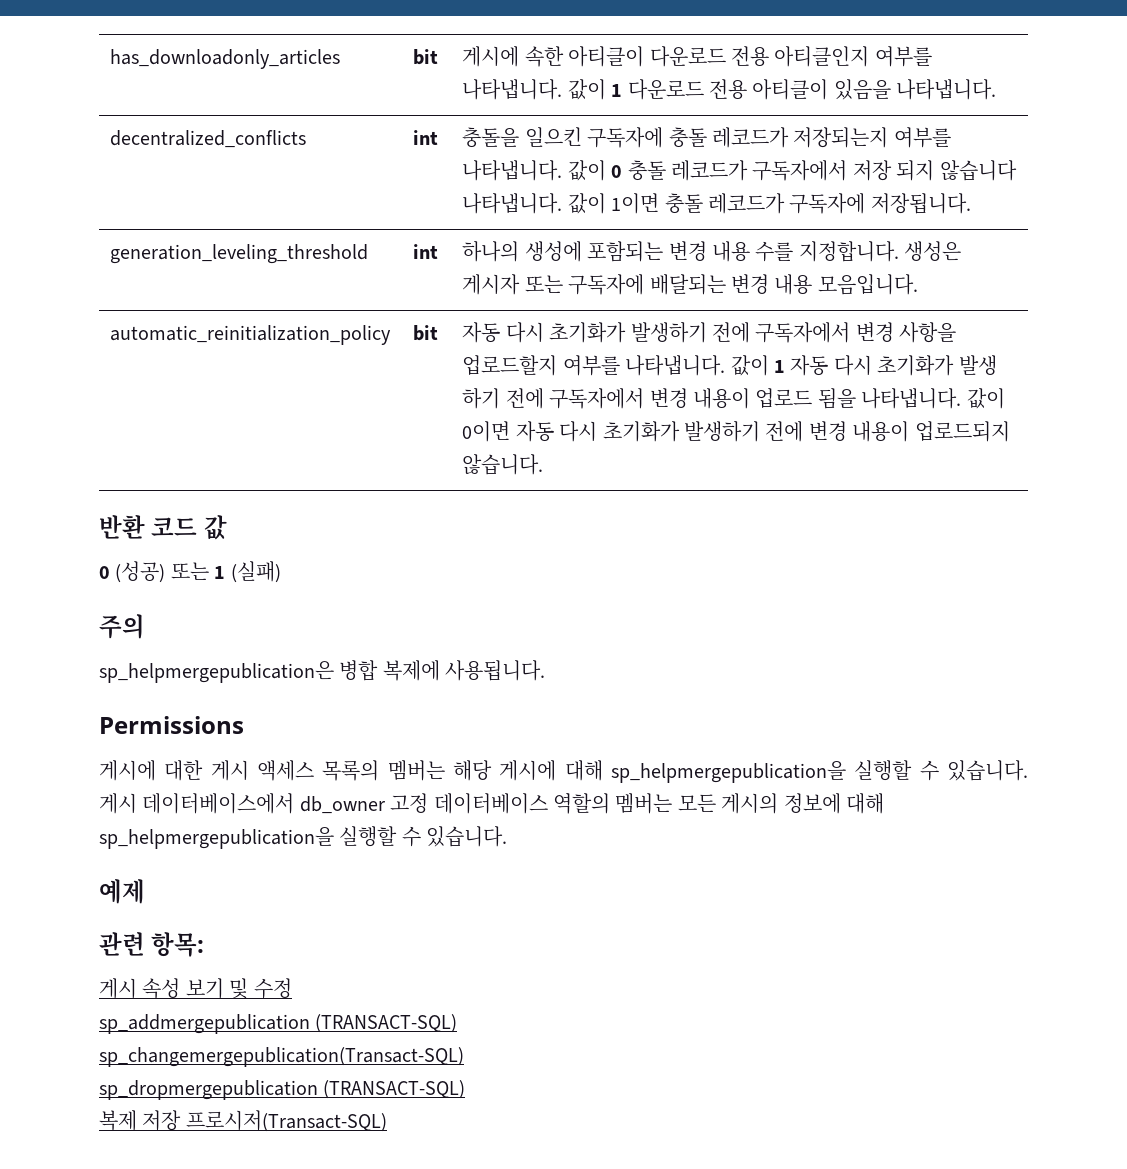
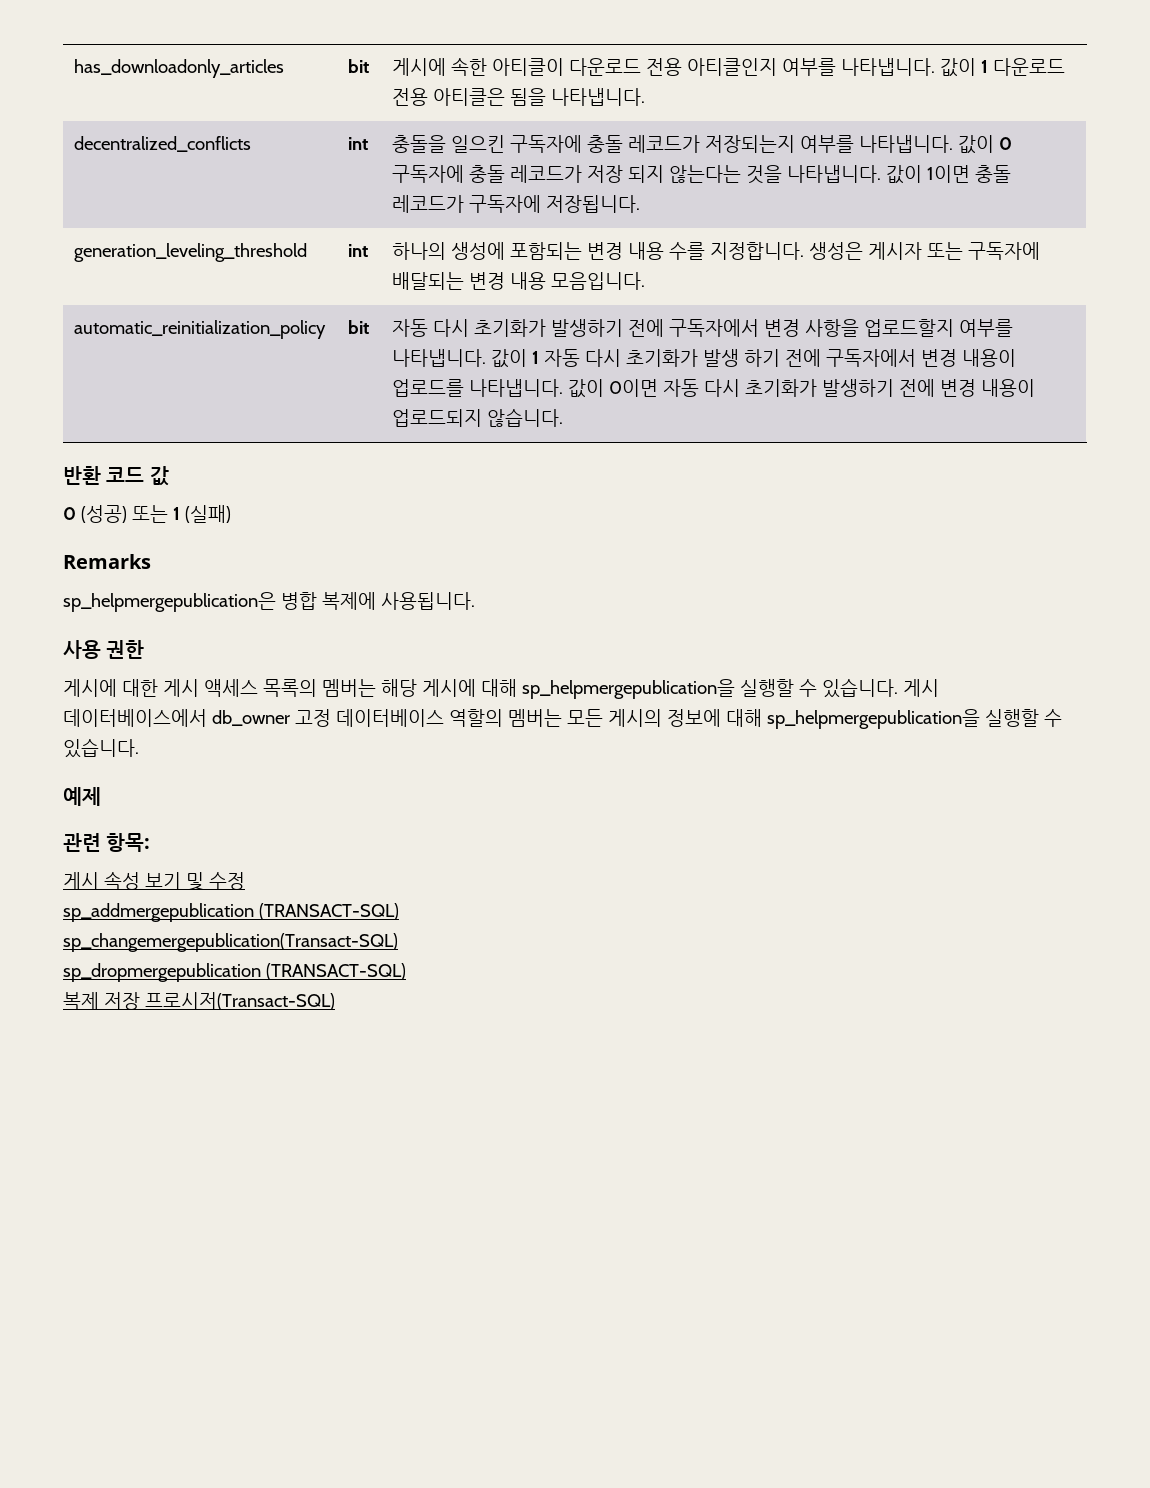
- has_downloadonly_articles | bit | 게시에 속한 아티클이 다운로드 전용 아티클인지 여부를 나타냅니다. 값이 1 다운로드 전용 아티클이 있음을 나타냅니다.
+ has_downloadonly_articles | bit | 게시에 속한 아티클이 다운로드 전용 아티클인지 여부를 나타냅니다. 값이 1 다운로드 전용 아티클은 됨을 나타냅니다.
- decentralized_conflicts | int | 충돌을 일으킨 구독자에 충돌 레코드가 저장되는지 여부를 나타냅니다. 값이 0 충돌 레코드가 구독자에서 저장 되지 않습니다 나타냅니다. 값이 1이면 충돌 레코드가 구독자에 저장됩니다.
+ decentralized_conflicts | int | 충돌을 일으킨 구독자에 충돌 레코드가 저장되는지 여부를 나타냅니다. 값이 0 구독자에 충돌 레코드가 저장 되지 않는다는 것을 나타냅니다. 값이 1이면 충돌 레코드가 구독자에 저장됩니다.
- automatic_reinitialization_policy | bit | 자동 다시 초기화가 발생하기 전에 구독자에서 변경 사항을 업로드할지 여부를 나타냅니다. 값이 1 자동 다시 초기화가 발생 하기 전에 구독자에서 변경 내용이 업로드 됨을 나타냅니다. 값이 0이면 자동 다시 초기화가 발생하기 전에 변경 내용이 업로드되지 않습니다.
+ automatic_reinitialization_policy | bit | 자동 다시 초기화가 발생하기 전에 구독자에서 변경 사항을 업로드할지 여부를 나타냅니다. 값이 1 자동 다시 초기화가 발생 하기 전에 구독자에서 변경 내용이 업로드를 나타냅니다. 값이 0이면 자동 다시 초기화가 발생하기 전에 변경 내용이 업로드되지 않습니다.
- 주의
+ Remarks
- Permissions
+ 사용 권한

